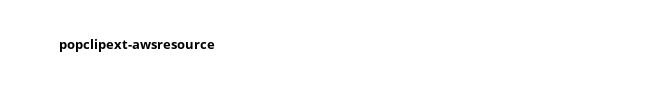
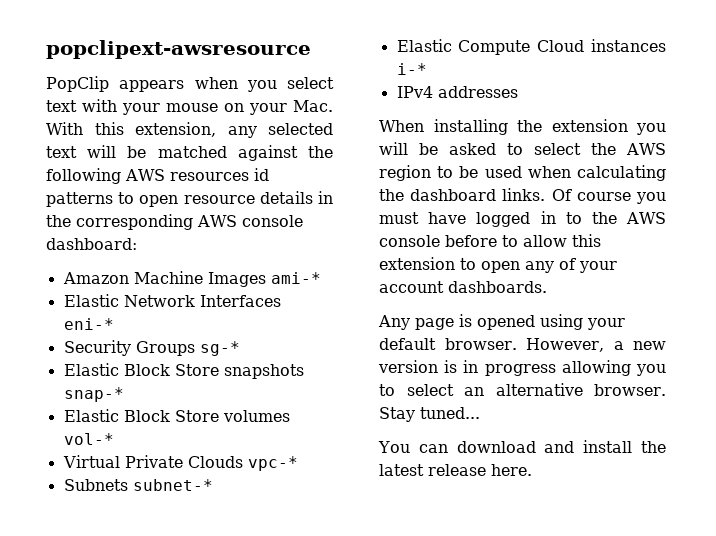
+ PopClip appears when you select text with your mouse on your Mac. With this extension, any selected text will be matched against the following AWS resources id patterns to open resource details in the corresponding AWS console dashboard:
+ Amazon Machine Images ami-*
+ Elastic Network Interfaces eni-*
+ Security Groups sg-*
+ Elastic Block Store snapshots snap-*
+ Elastic Block Store volumes vol-*
+ Virtual Private Clouds vpc-*
+ Subnets subnet-*
+ Elastic Compute Cloud instances i-*
+ IPv4 addresses
+ When installing the extension you will be asked to select the AWS region to be used when calculating the dashboard links. Of course you must have logged in to the AWS console before to allow this extension to open any of your account dashboards.
+ Any page is opened using your default browser. However, a new version is in progress allowing you to select an alternative browser. Stay tuned...
+ You can download and install the latest release here.

